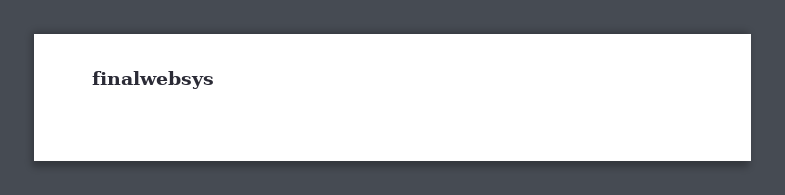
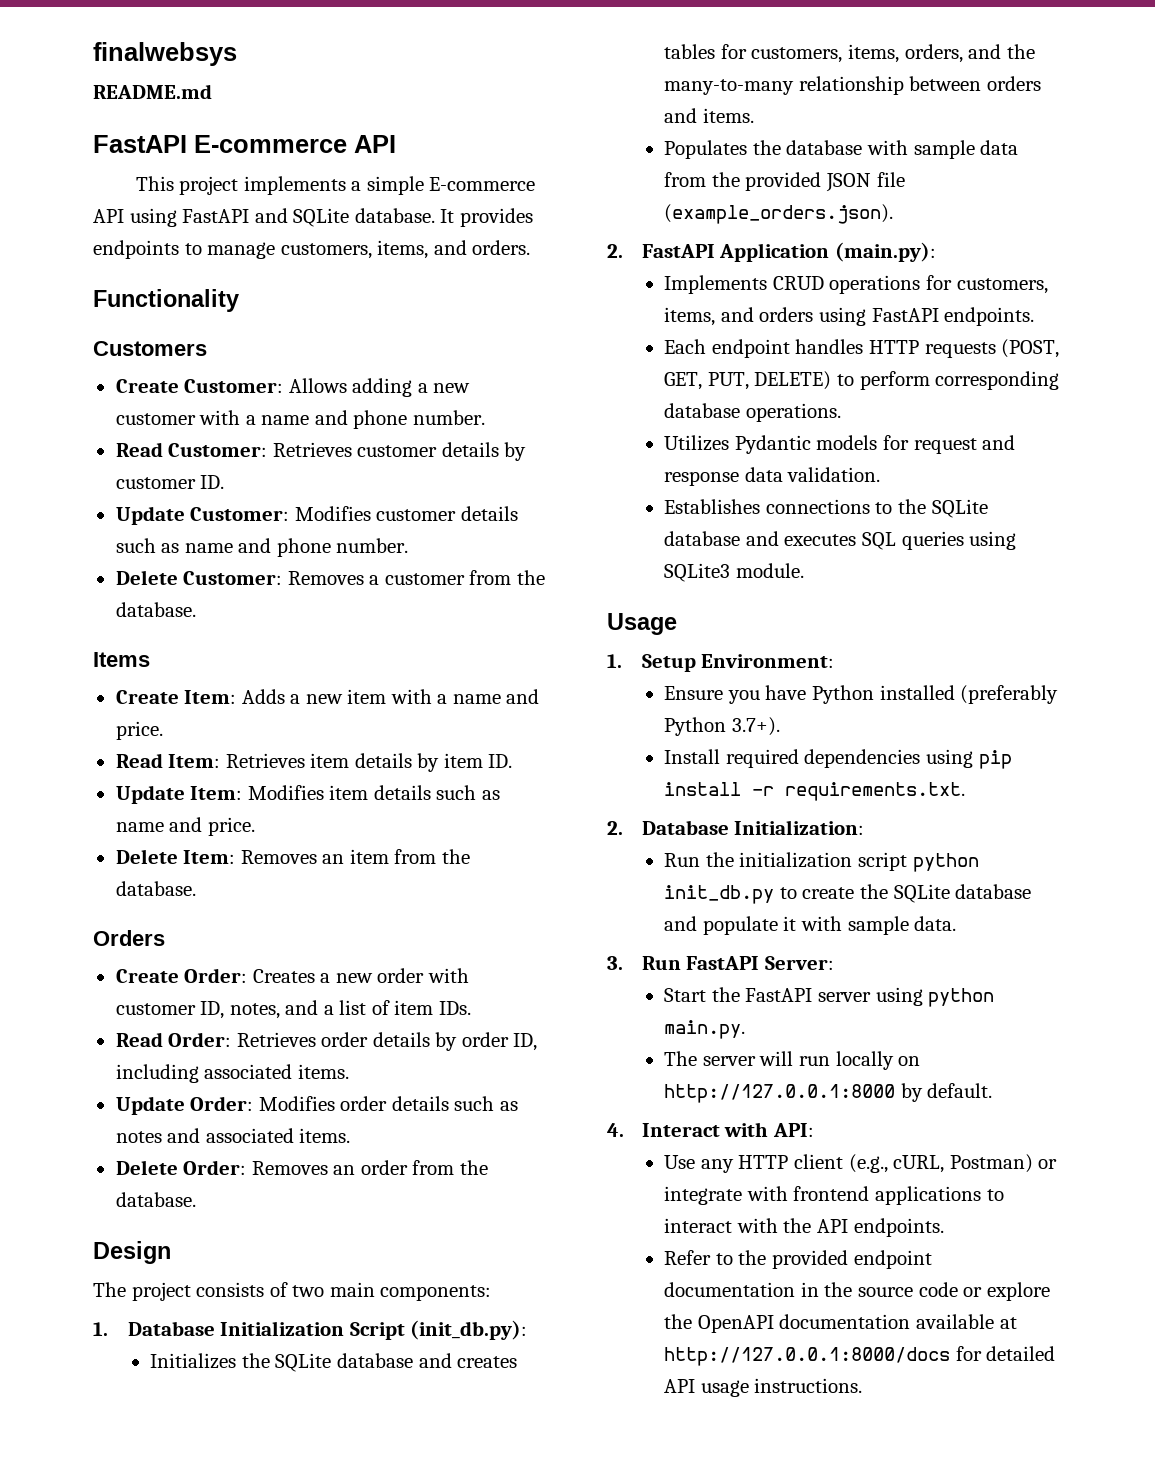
+ README.md
+ FastAPI E-commerce API
+ This project implements a simple E-commerce API using FastAPI and SQLite database. It provides endpoints to manage customers, items, and orders.
+ Functionality
+ Customers
+ Create Customer: Allows adding a new customer with a name and phone number.
+ Read Customer: Retrieves customer details by customer ID.
+ Update Customer: Modifies customer details such as name and phone number.
+ Delete Customer: Removes a customer from the database.
+ Items
+ Create Item: Adds a new item with a name and price.
+ Read Item: Retrieves item details by item ID.
+ Update Item: Modifies item details such as name and price.
+ Delete Item: Removes an item from the database.
+ Orders
+ Create Order: Creates a new order with customer ID, notes, and a list of item IDs.
+ Read Order: Retrieves order details by order ID, including associated items.
+ Update Order: Modifies order details such as notes and associated items.
+ Delete Order: Removes an order from the database.
+ Design
+ The project consists of two main components:
+ 1. Database Initialization Script (init_db.py):
+ Initializes the SQLite database and creates tables for customers, items, orders, and the many-to-many relationship between orders and items.
+ Populates the database with sample data from the provided JSON file (example_orders.json).
+ 2. FastAPI Application (main.py):
+ Implements CRUD operations for customers, items, and orders using FastAPI endpoints.
+ Each endpoint handles HTTP requests (POST, GET, PUT, DELETE) to perform corresponding database operations.
+ Utilizes Pydantic models for request and response data validation.
+ Establishes connections to the SQLite database and executes SQL queries using SQLite3 module.
+ Usage
+ 1. Setup Environment:
+ Ensure you have Python installed (preferably Python 3.7+).
+ Install required dependencies using pip install -r requirements.txt.
+ 2. Database Initialization:
+ Run the initialization script python init_db.py to create the SQLite database and populate it with sample data.
+ 3. Run FastAPI Server:
+ Start the FastAPI server using python main.py.
+ The server will run locally on http://127.0.0.1:8000 by default.
+ 4. Interact with API:
+ Use any HTTP client (e.g., cURL, Postman) or integrate with frontend applications to interact with the API endpoints.
+ Refer to the provided endpoint documentation in the source code or explore the OpenAPI documentation available at http://127.0.0.1:8000/docs for detailed API usage instructions.

